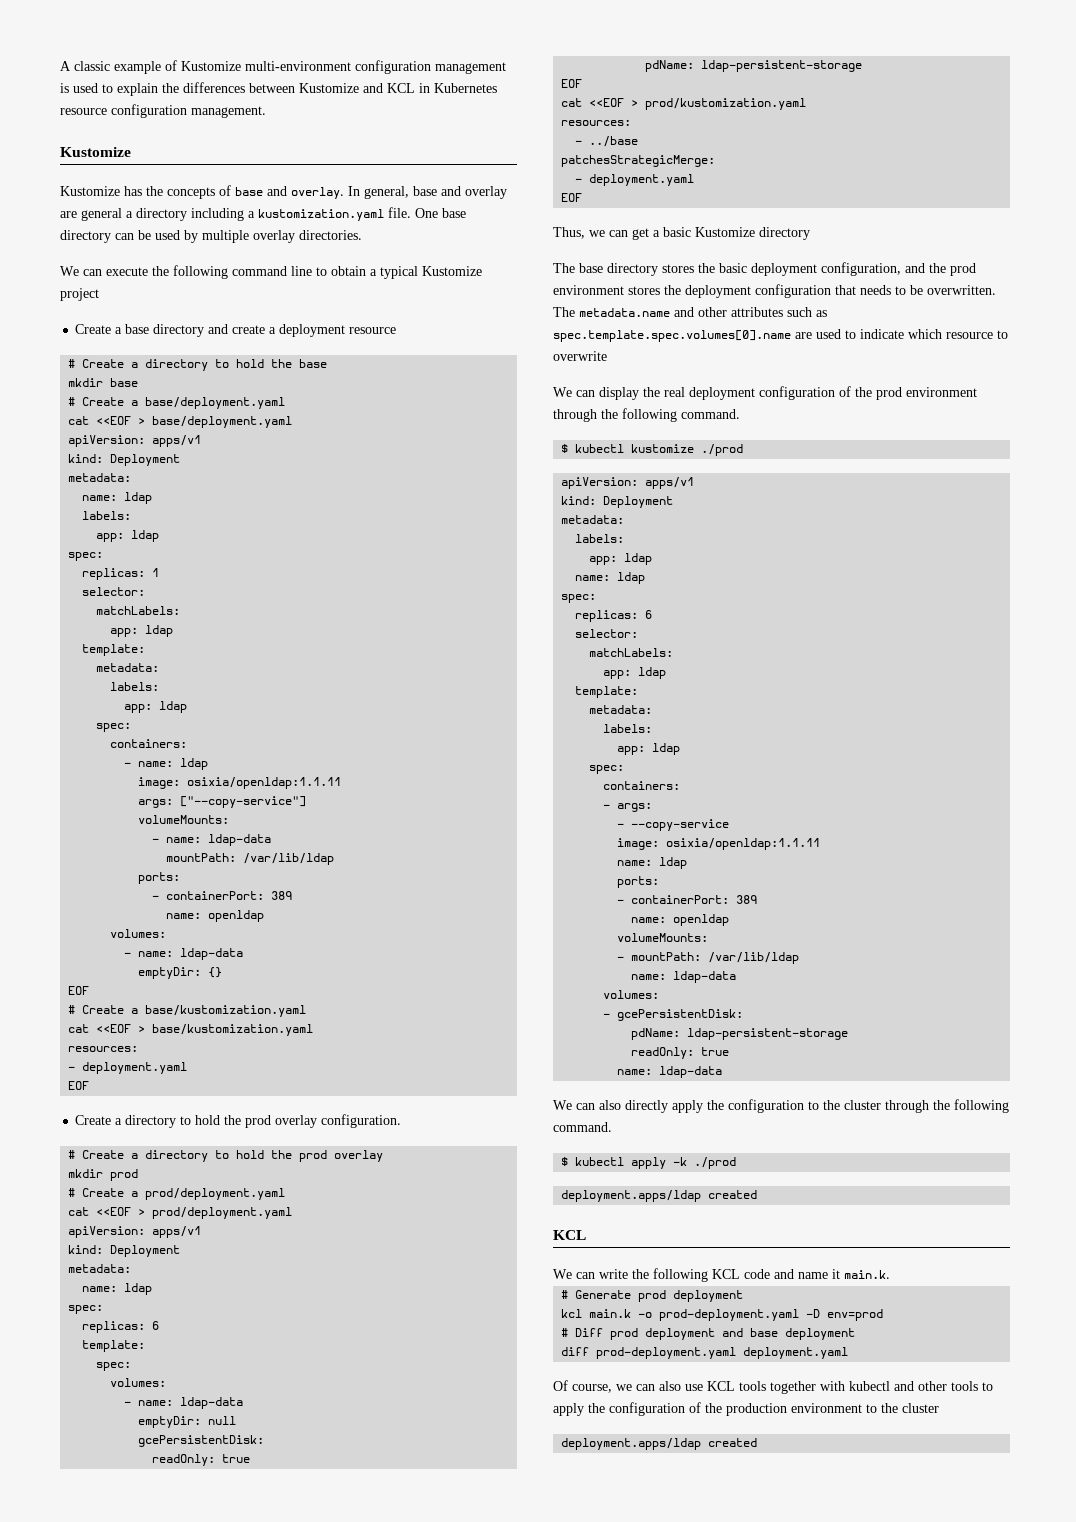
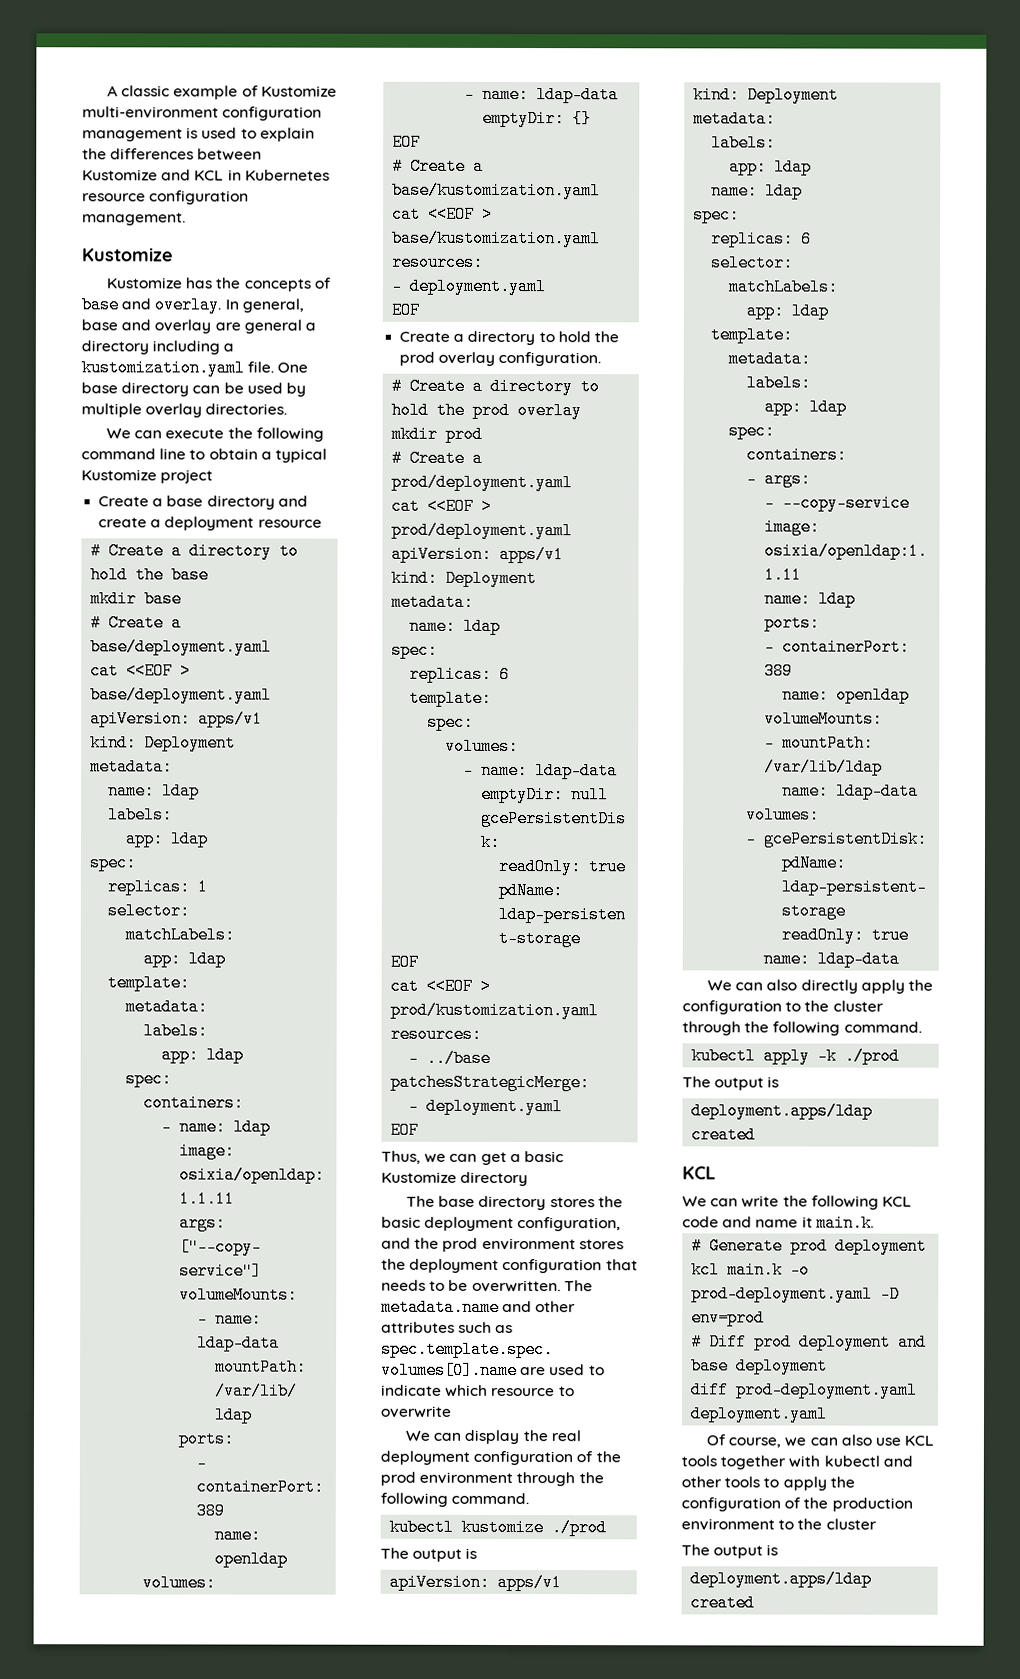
- $ kubectl kustomize ./prod
+ kubectl kustomize ./prod
+ The output is
- $ kubectl apply -k ./prod
+ kubectl apply -k ./prod
+ The output is
  Of course, we can also use KCL tools together with kubectl and other tools to apply the configuration of the production environment to the cluster
+ The output is

